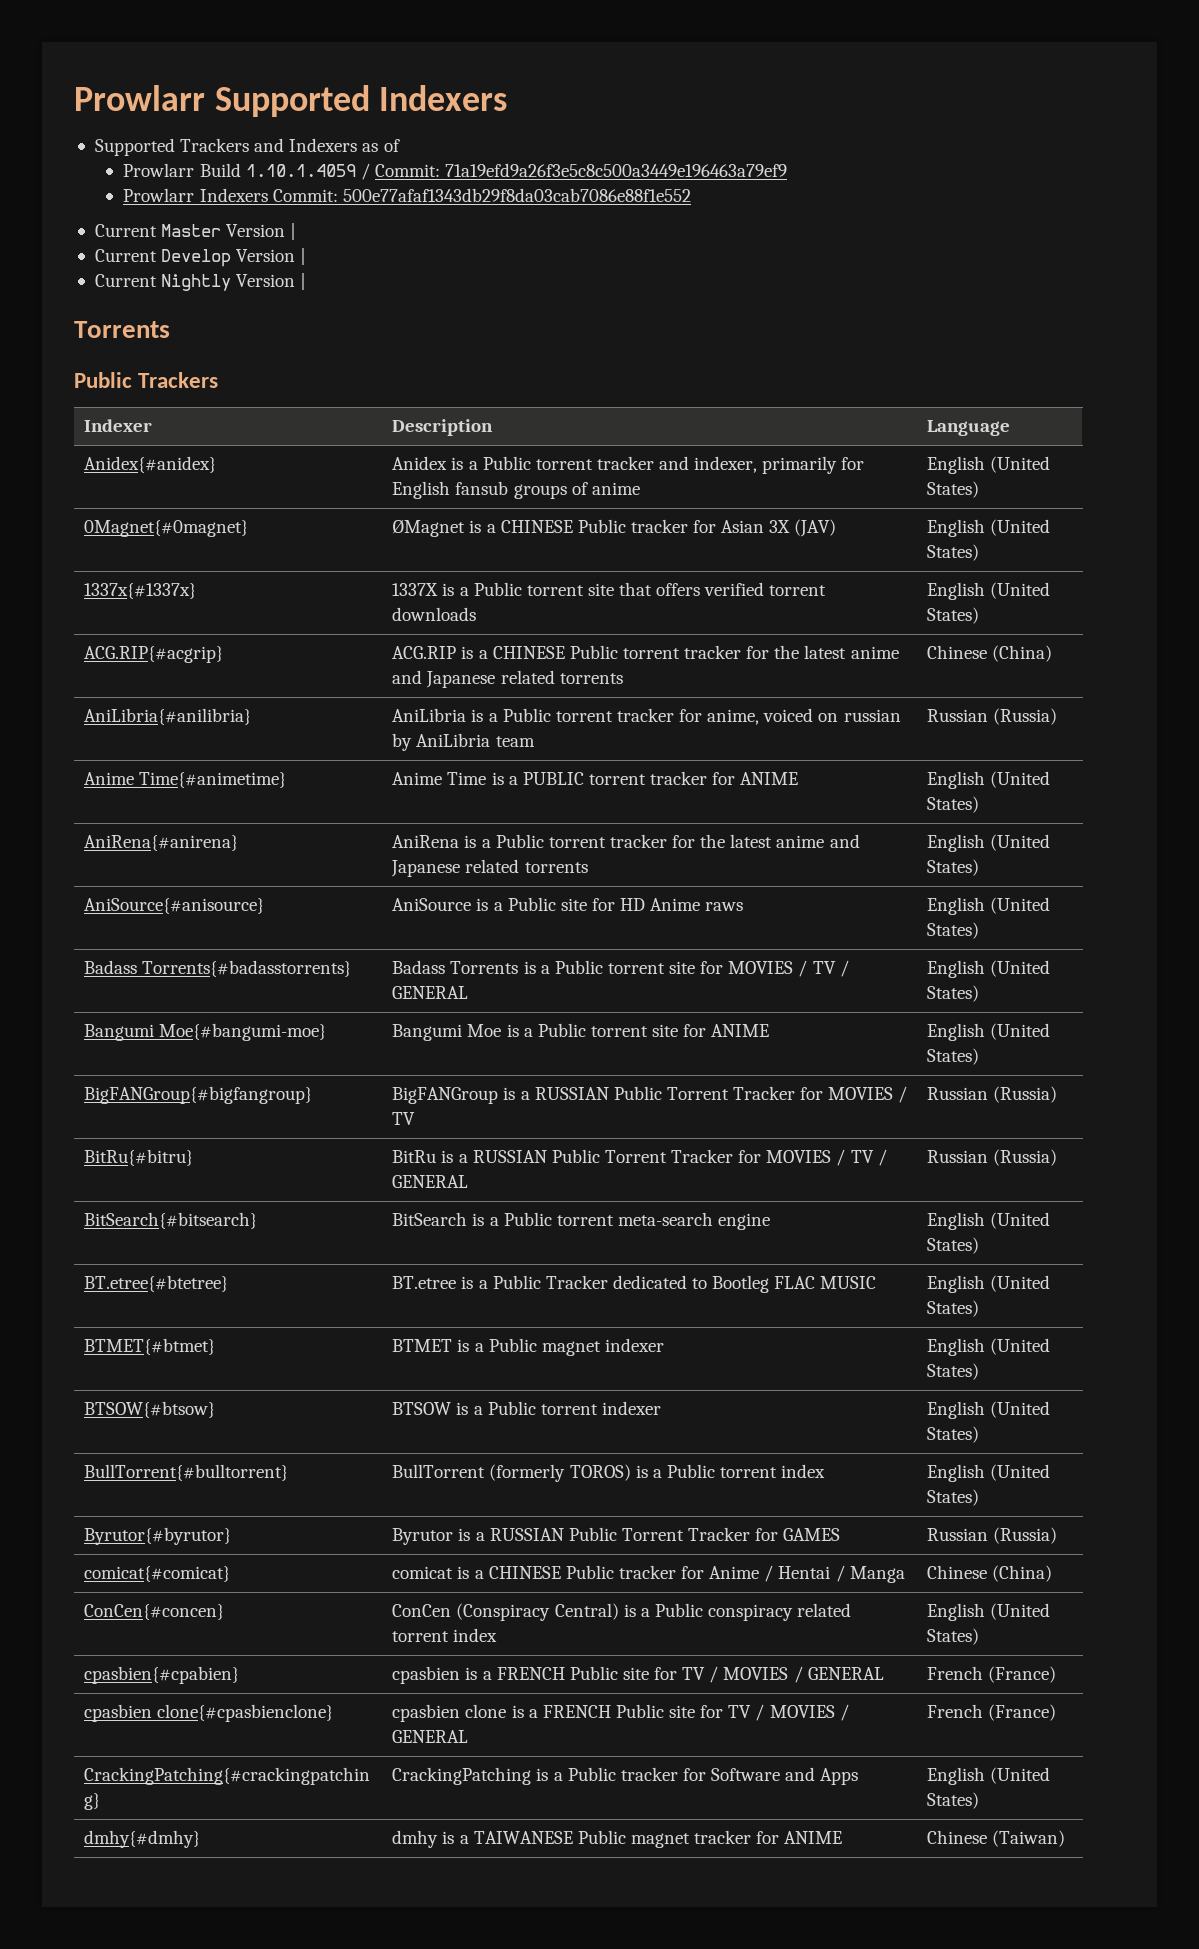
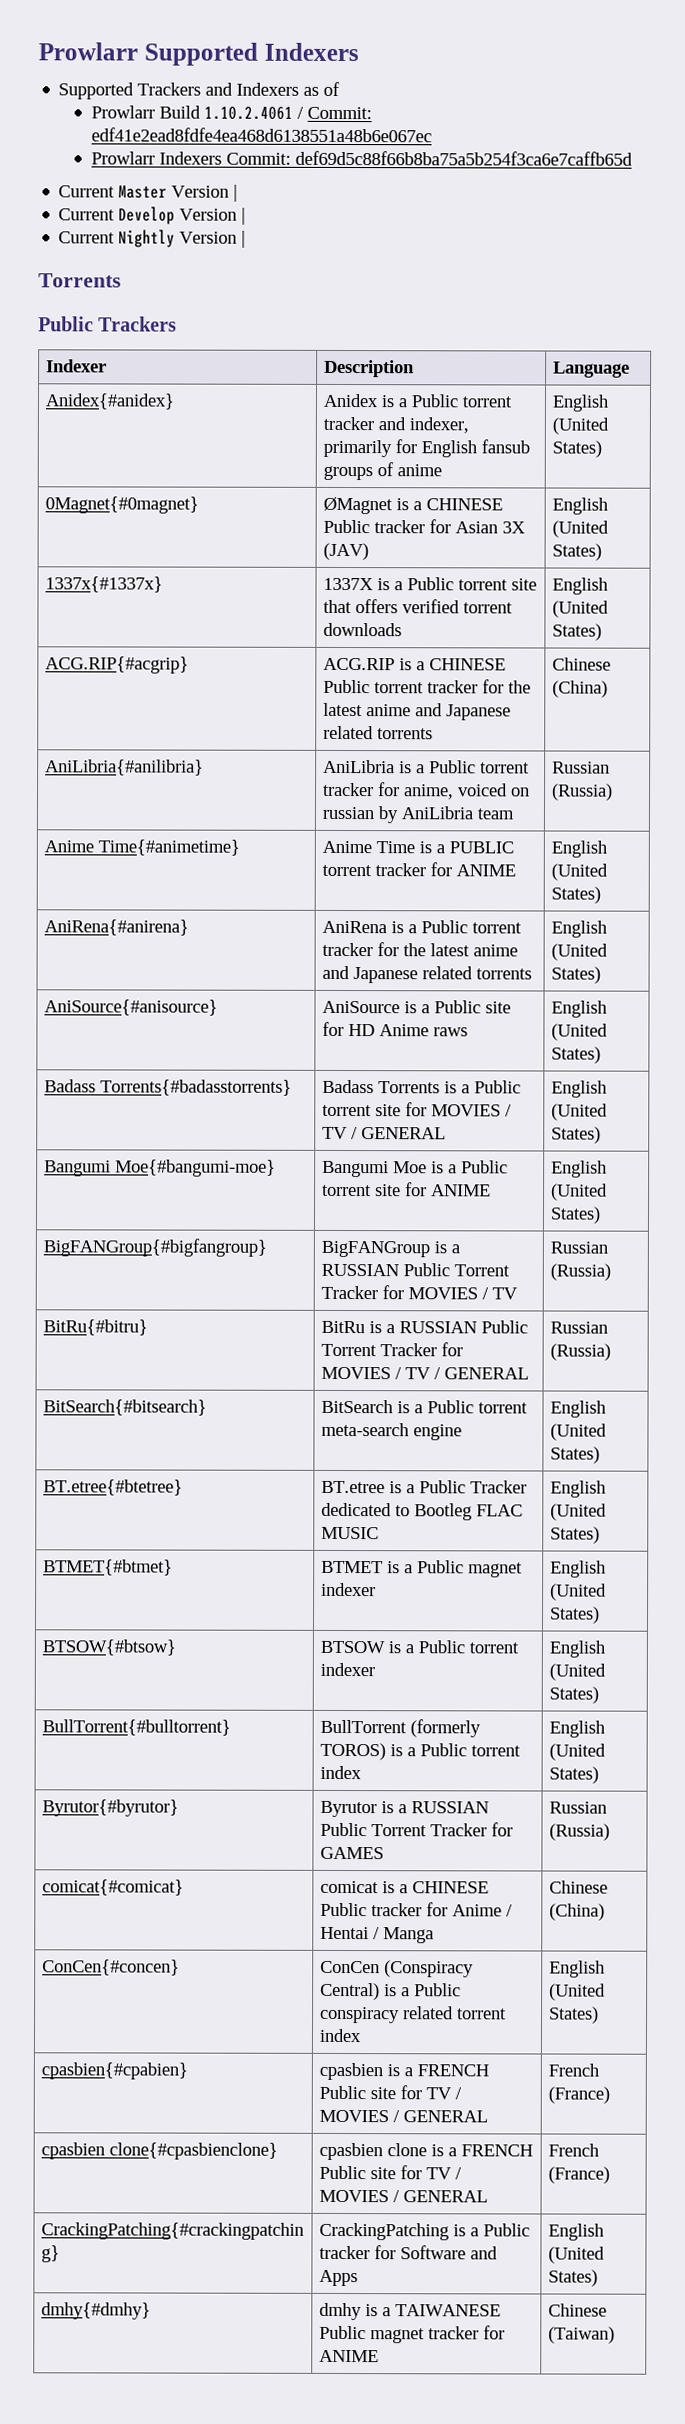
- Prowlarr Build 1.10.1.4059 / Commit: 71a19efd9a26f3e5c8c500a3449e196463a79ef9
+ Prowlarr Build 1.10.2.4061 / Commit: edf41e2ead8fdfe4ea468d6138551a48b6e067ec
- Prowlarr Indexers Commit: 500e77afaf1343db29f8da03cab7086e88f1e552
+ Prowlarr Indexers Commit: def69d5c88f66b8ba75a5b254f3ca6e7caffb65d

